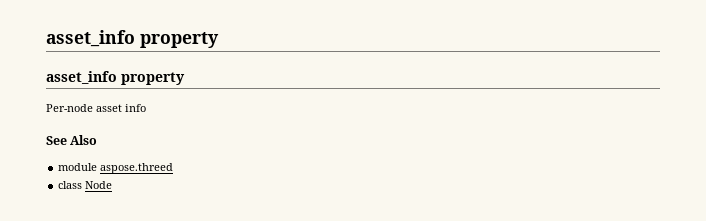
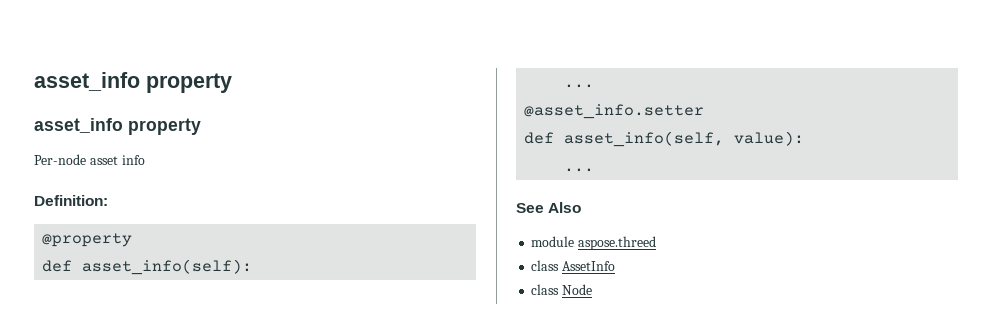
+ Definition:
+ @property
+ def asset_info(self):
+ ...
+ @asset_info.setter
+ def asset_info(self, value):
+ ...
+ class AssetInfo

